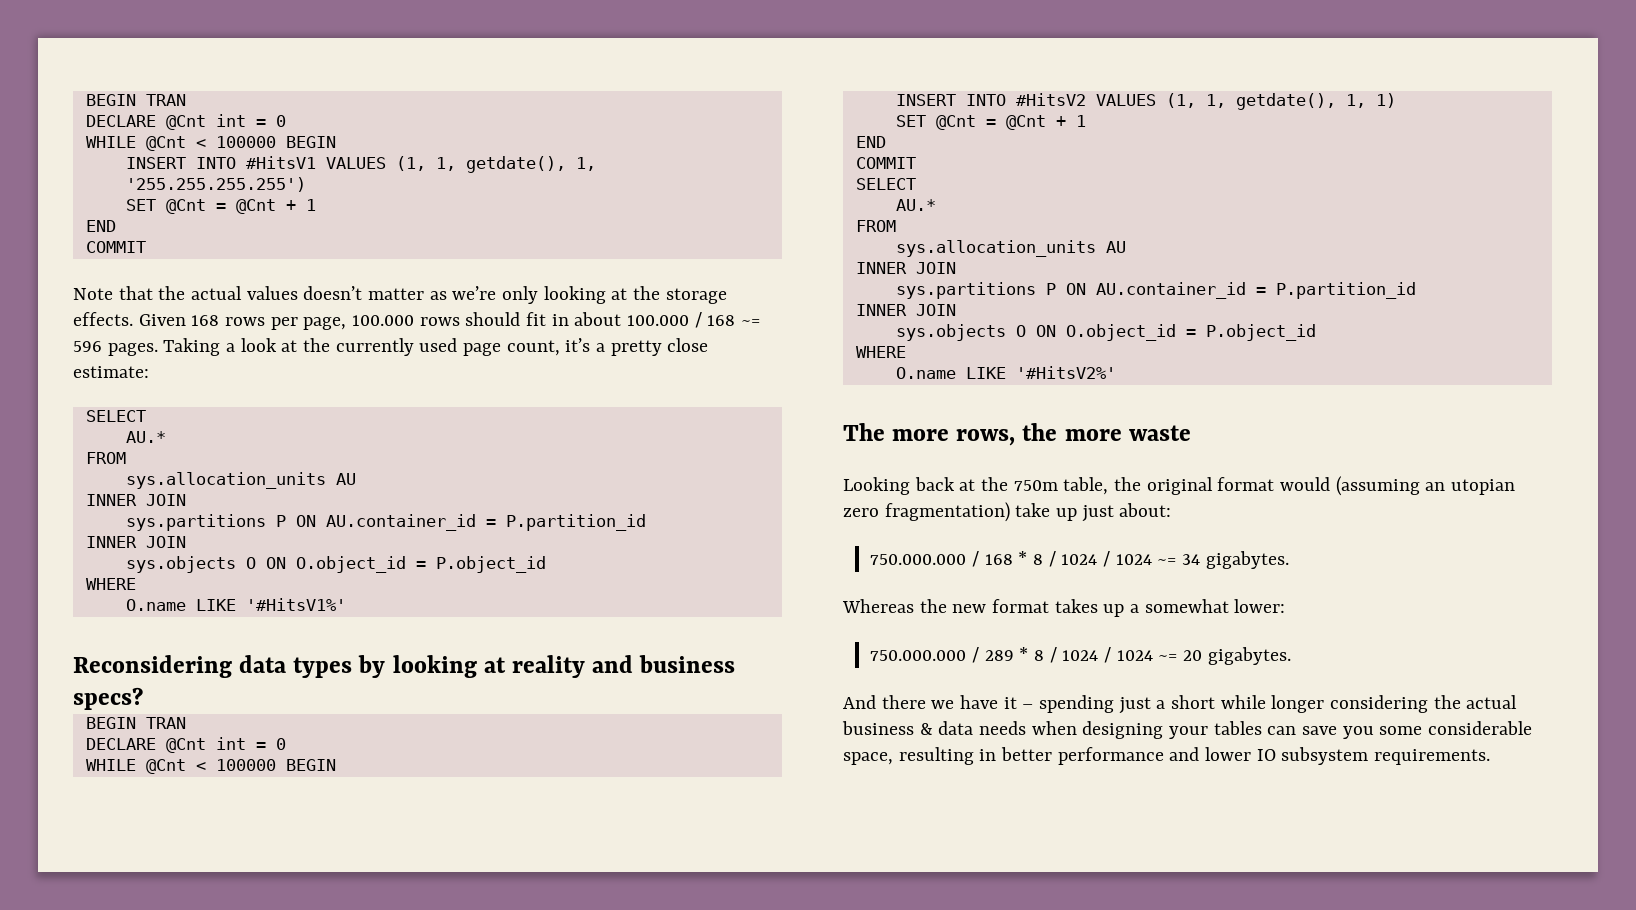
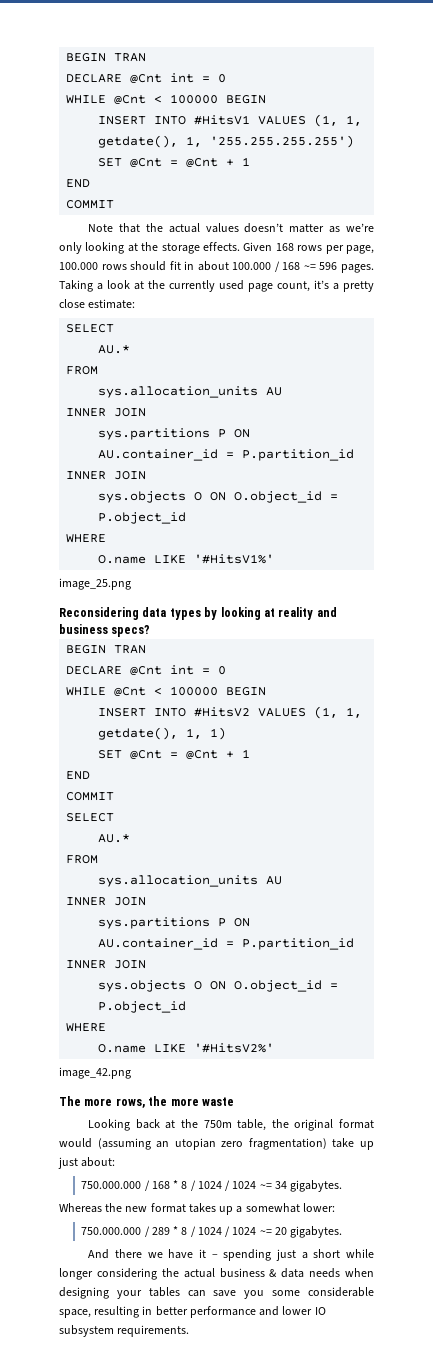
+ image_25.png
+ image_42.png

